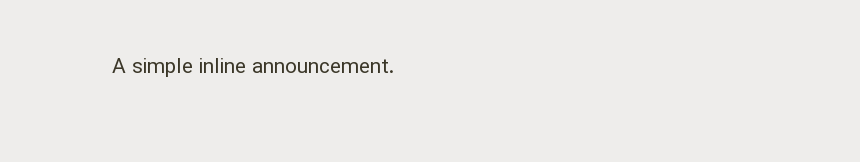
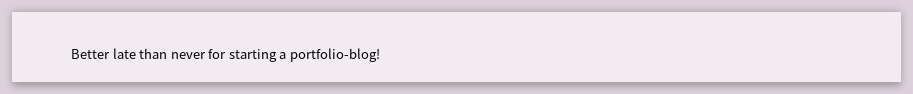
- A simple inline announcement.
+ Better late than never for starting a portfolio-blog!

